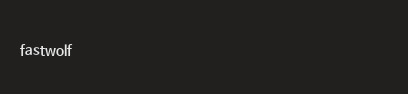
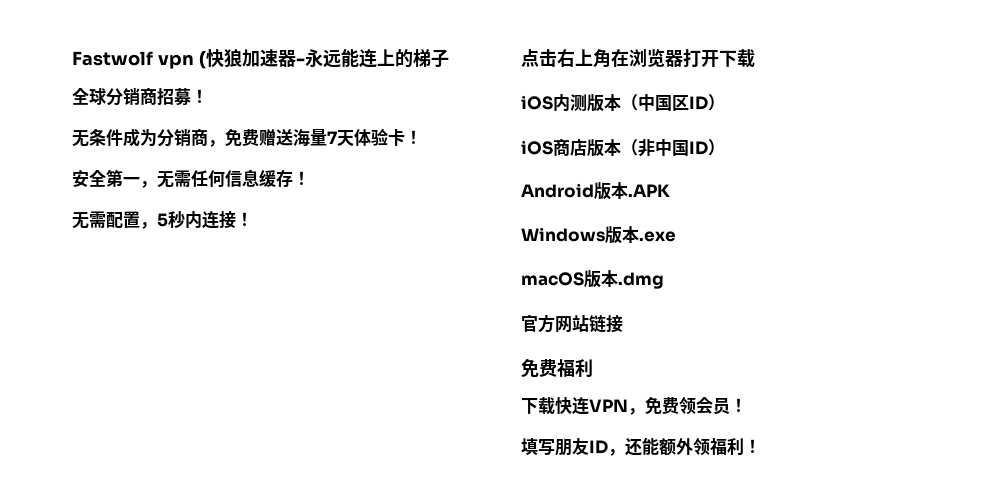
- fastwolf
+ Fastwolf vpn (快狼加速器-永远能连上的梯子
+ 全球分销商招募！
+ 无条件成为分销商，免费赠送海量7天体验卡！
+ 安全第一，无需任何信息缓存！
+ 无需配置，5秒内连接！
+ 点击右上角在浏览器打开下载
+ iOS内测版本（中国区ID）
+ iOS商店版本（非中国ID）
+ Android版本.APK
+ Windows版本.exe
+ macOS版本.dmg
+ 官方网站链接
+ 免费福利
+ 下载快连VPN，免费领会员！
+ 填写朋友ID，还能额外领福利！

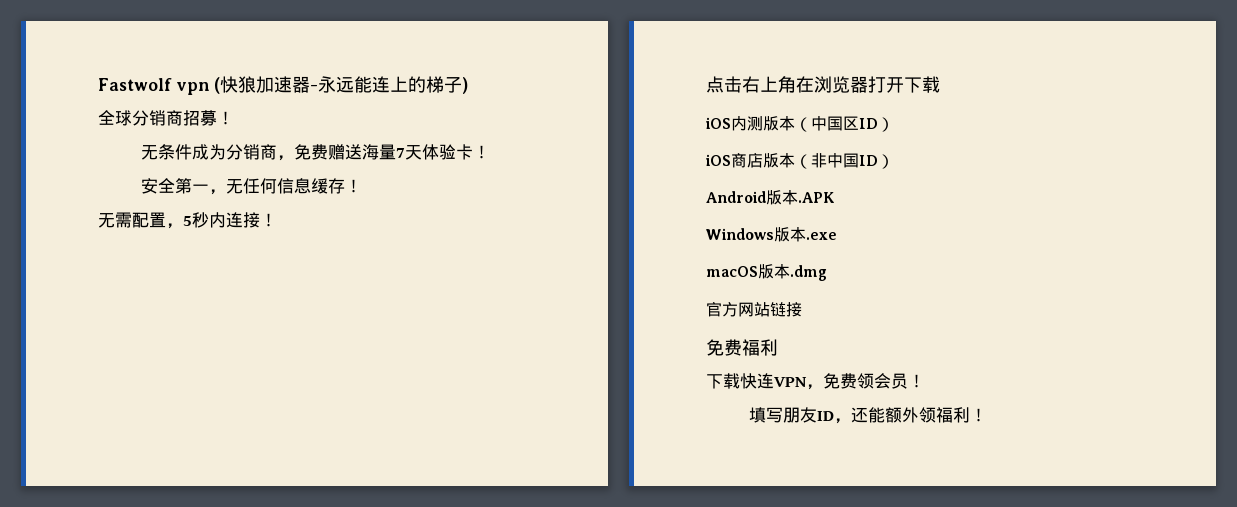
- Fastwolf vpn (快狼加速器-永远能连上的梯子
+ Fastwolf vpn (快狼加速器-永远能连上的梯子)
- 安全第一，无需任何信息缓存！
+ 安全第一，无任何信息缓存！

